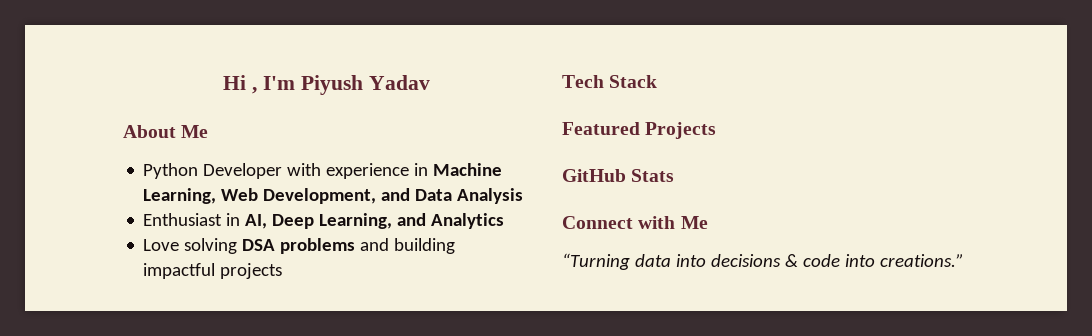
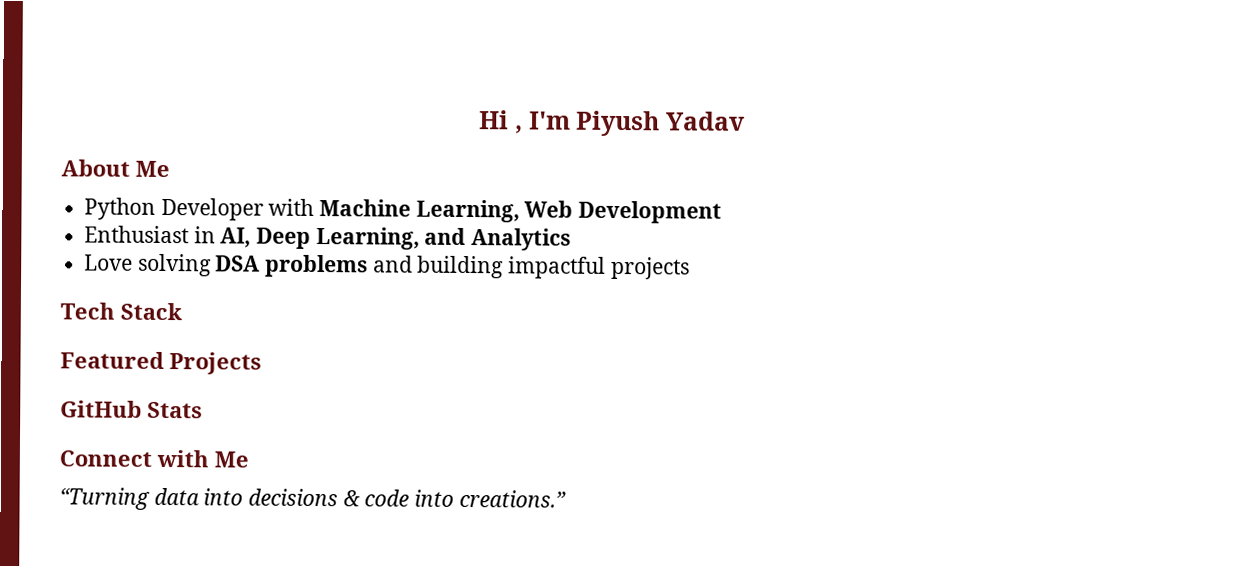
- Python Developer with experience in Machine Learning, Web Development, and Data Analysis
+ Python Developer with Machine Learning, Web Development

